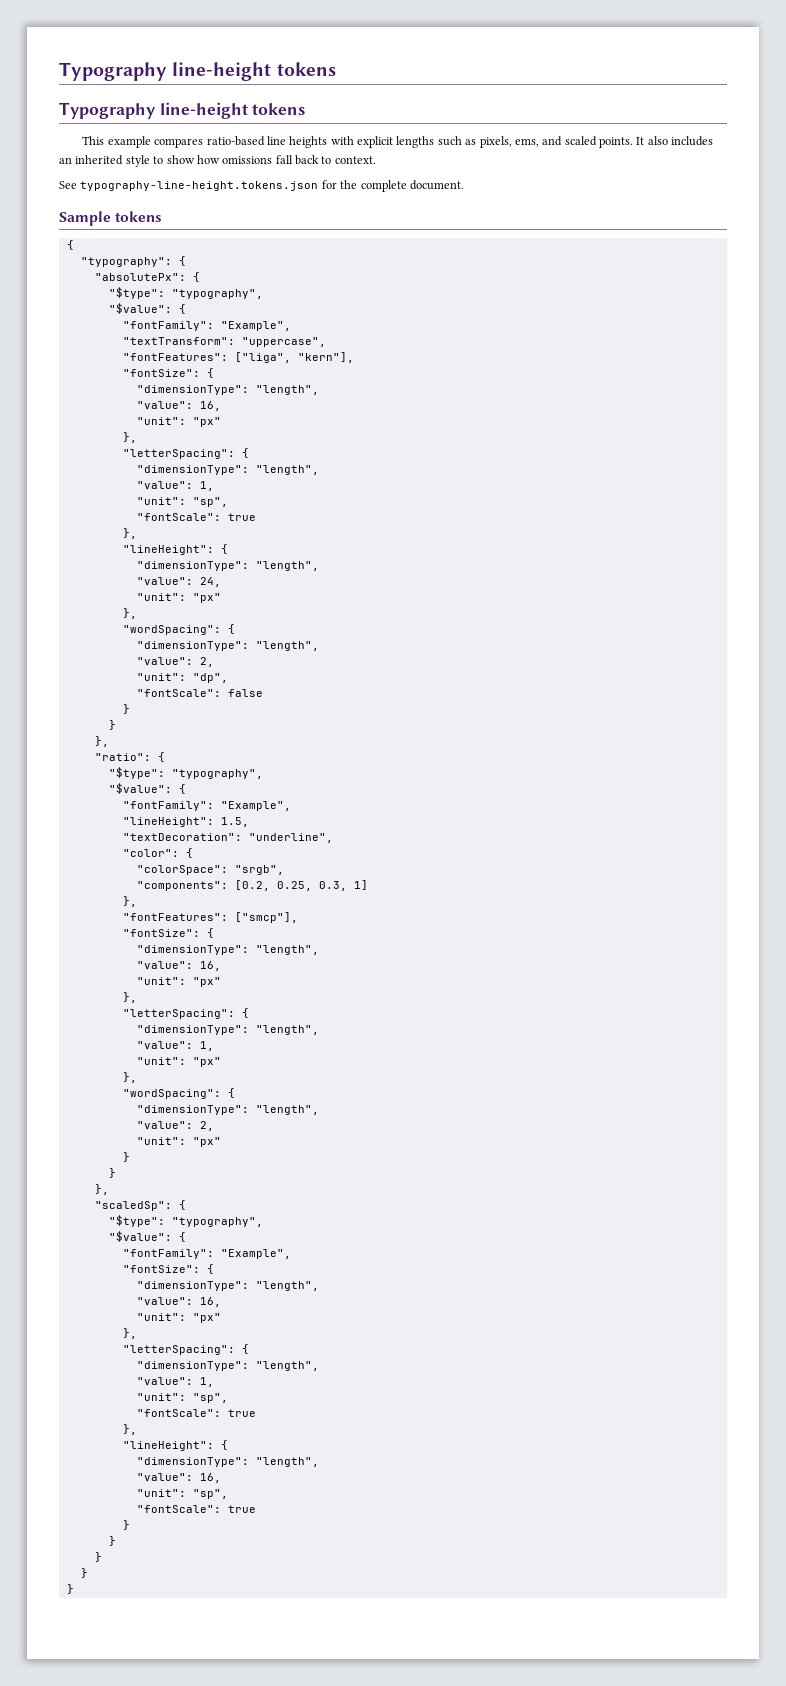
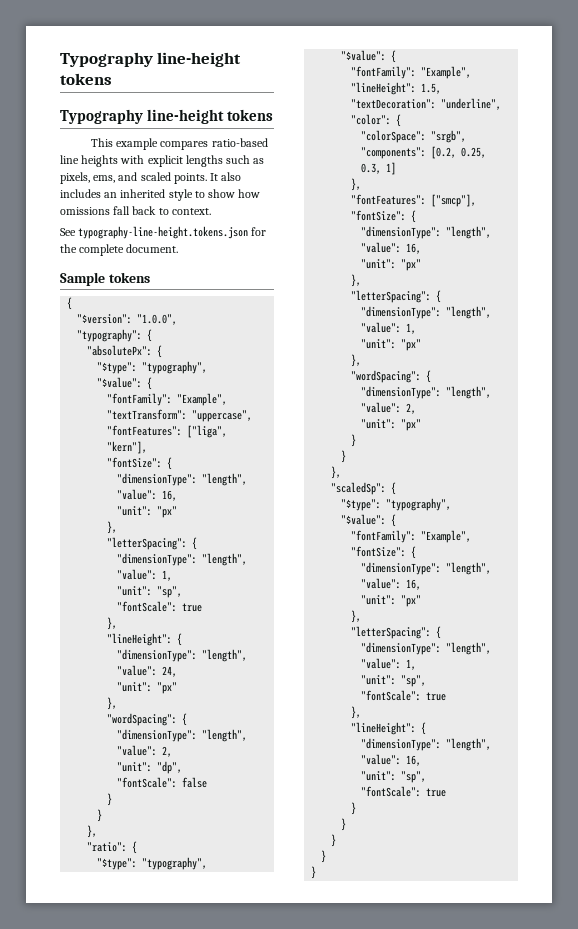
+ "$version": "1.0.0",

